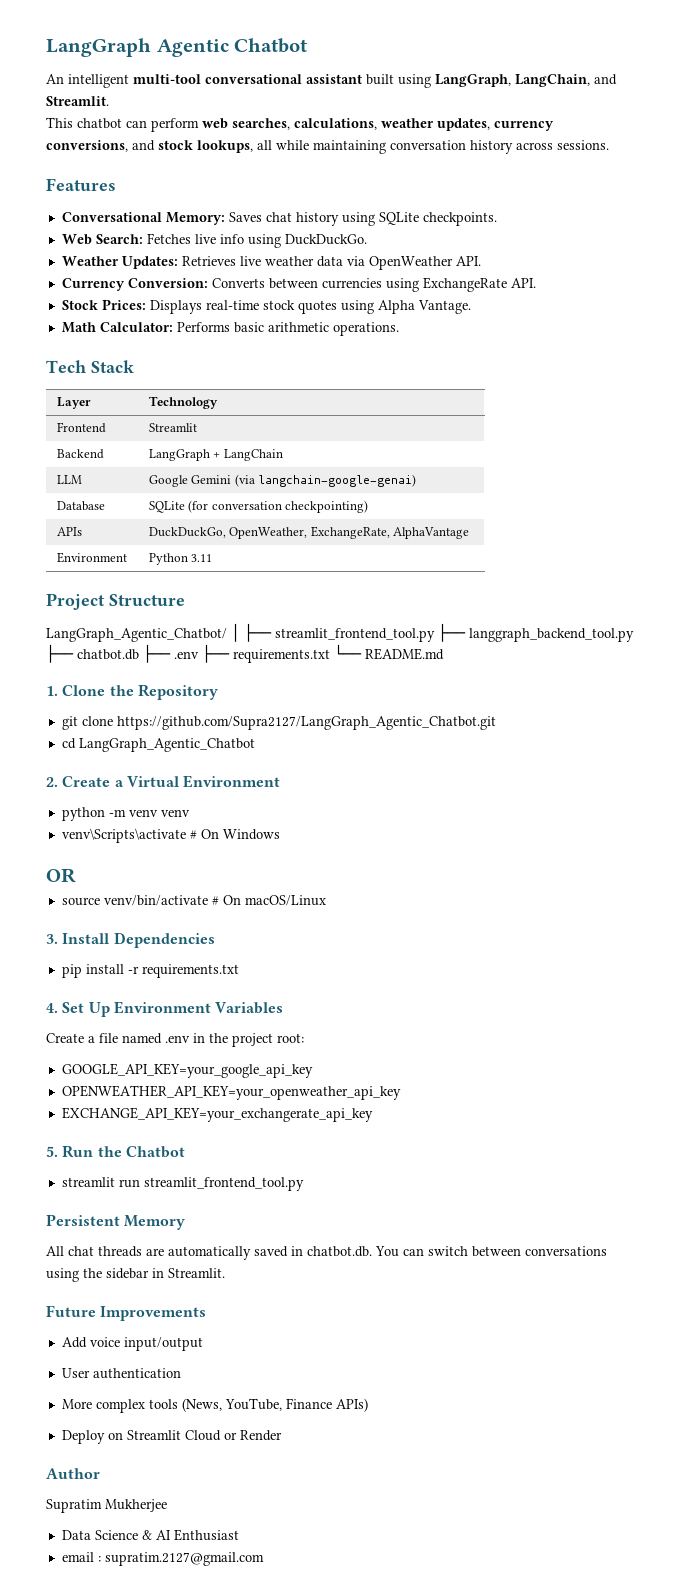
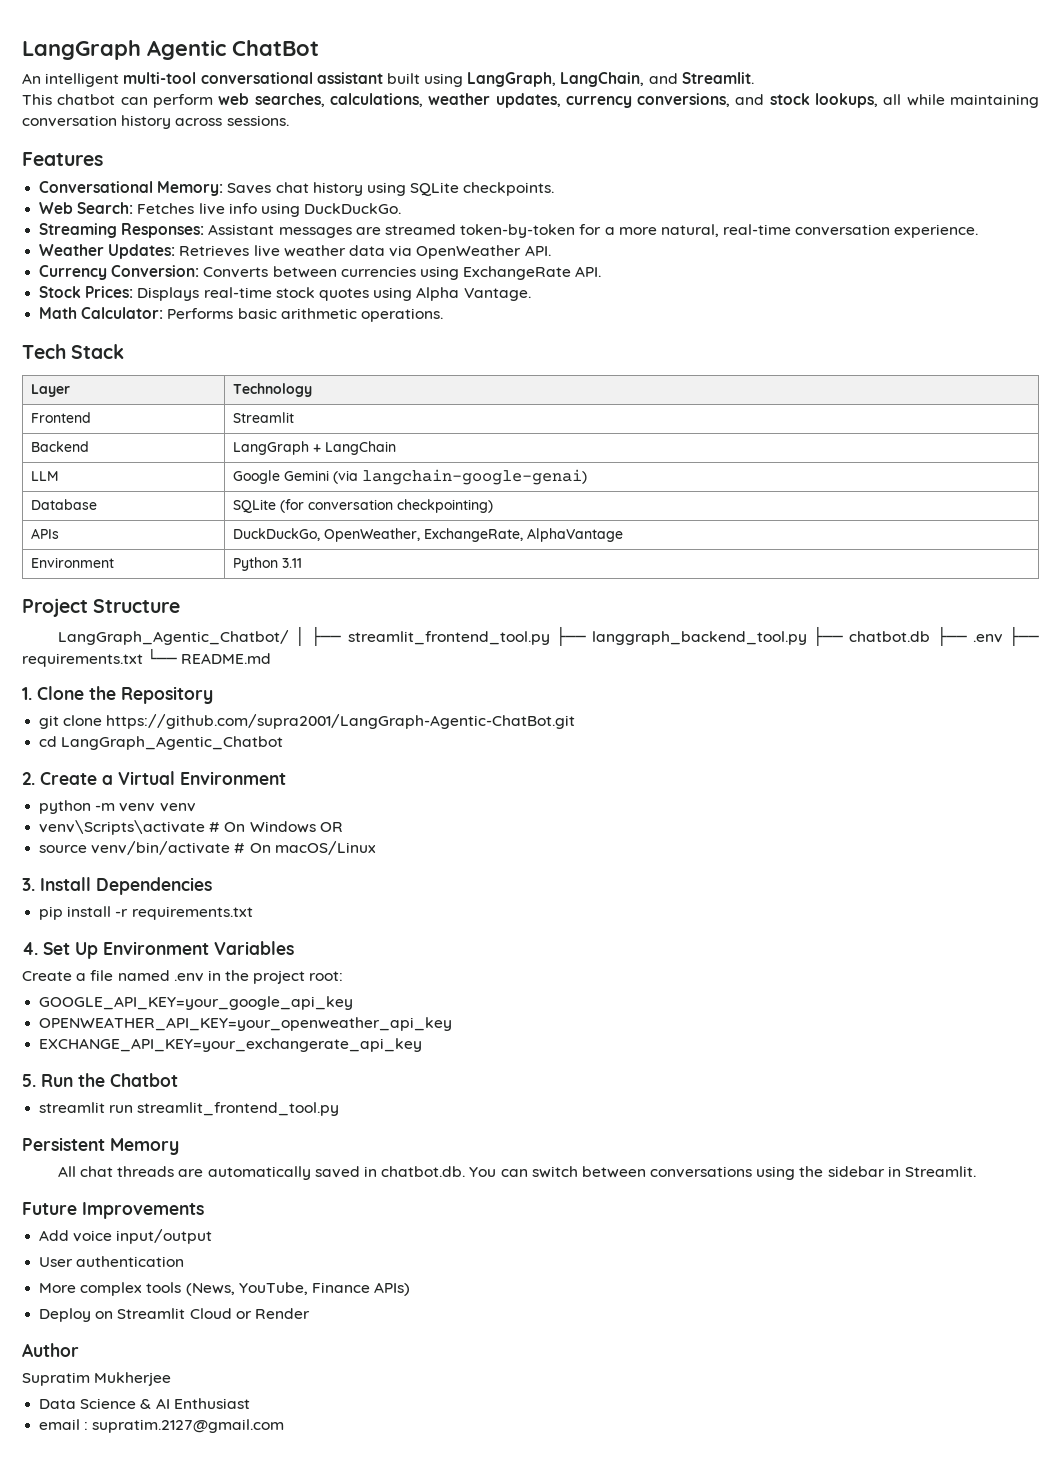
- LangGraph Agentic Chatbot
+ LangGraph Agentic ChatBot
+ Streaming Responses: Assistant messages are streamed token-by-token for a more natural, real-time conversation experience.
- git clone https://github.com/Supra2127/LangGraph_Agentic_Chatbot.git
+ git clone https://github.com/supra2001/LangGraph-Agentic-ChatBot.git
- venv\Scripts\activate # On Windows
- OR
+ venv\Scripts\activate # On Windows OR

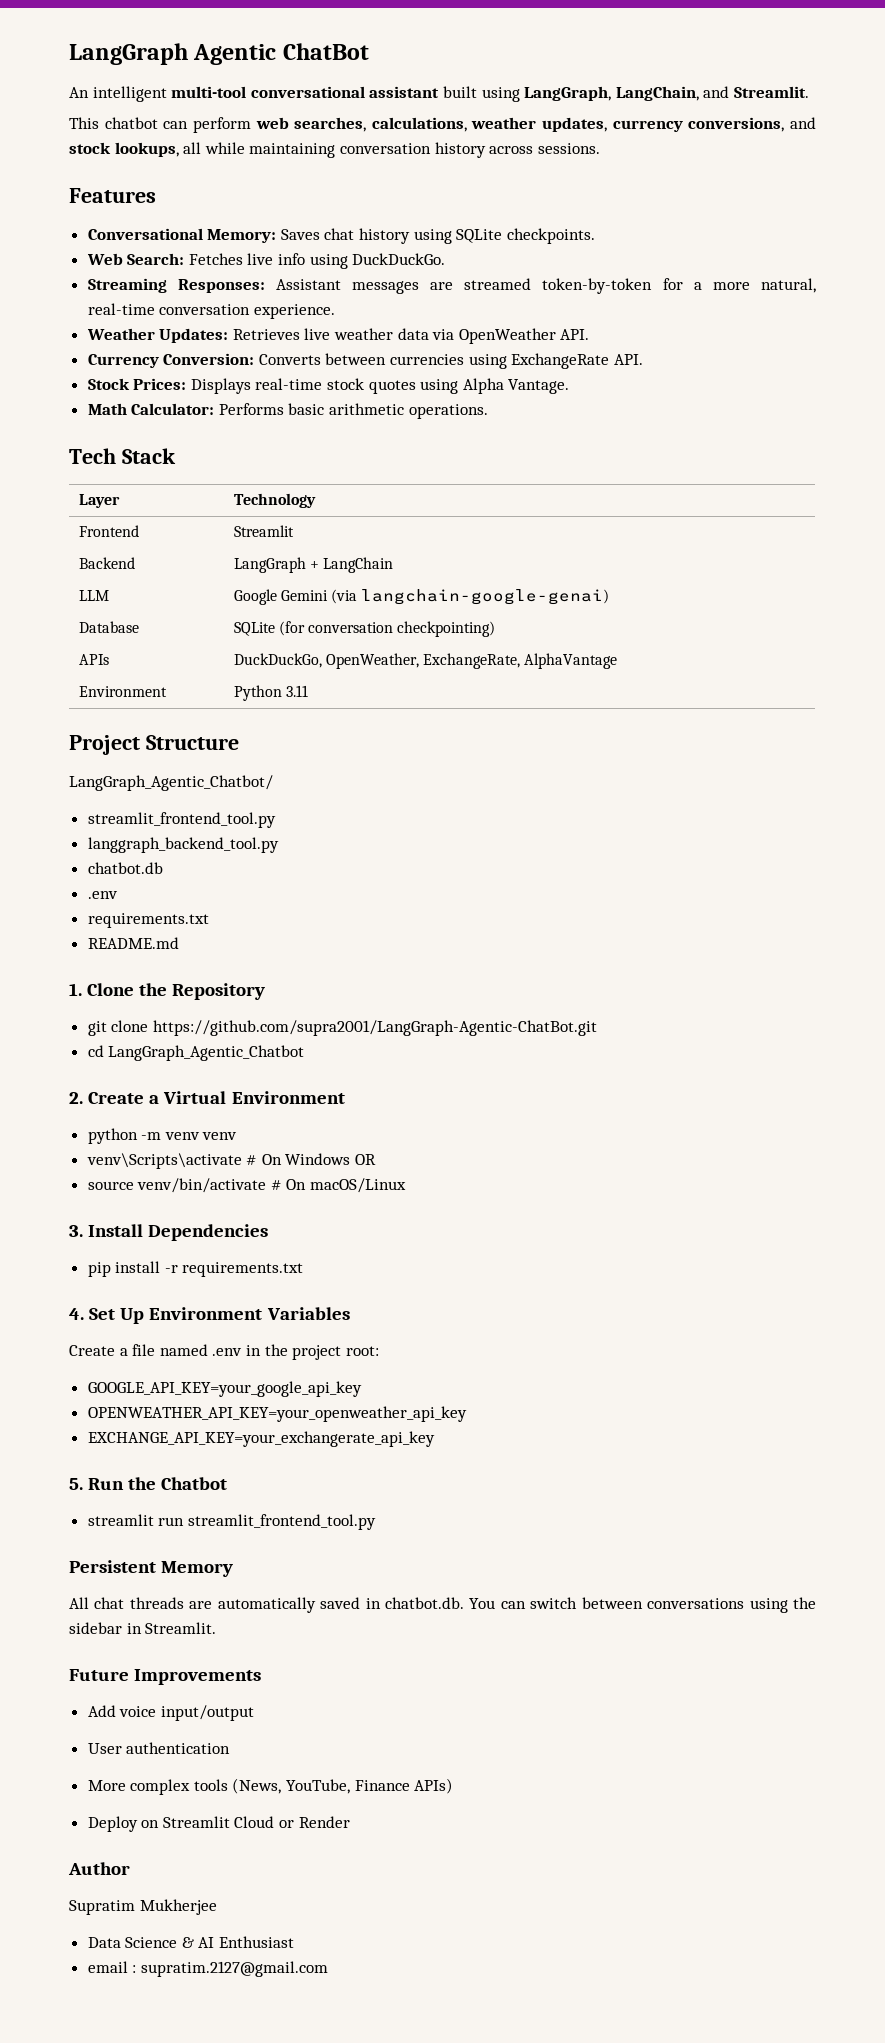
- LangGraph_Agentic_Chatbot/ │ ├── streamlit_frontend_tool.py ├── langgraph_backend_tool.py ├── chatbot.db ├── .env ├── requirements.txt └── README.md
+ LangGraph_Agentic_Chatbot/
+ streamlit_frontend_tool.py
+ langgraph_backend_tool.py
+ chatbot.db
+ .env
+ requirements.txt
+ README.md

